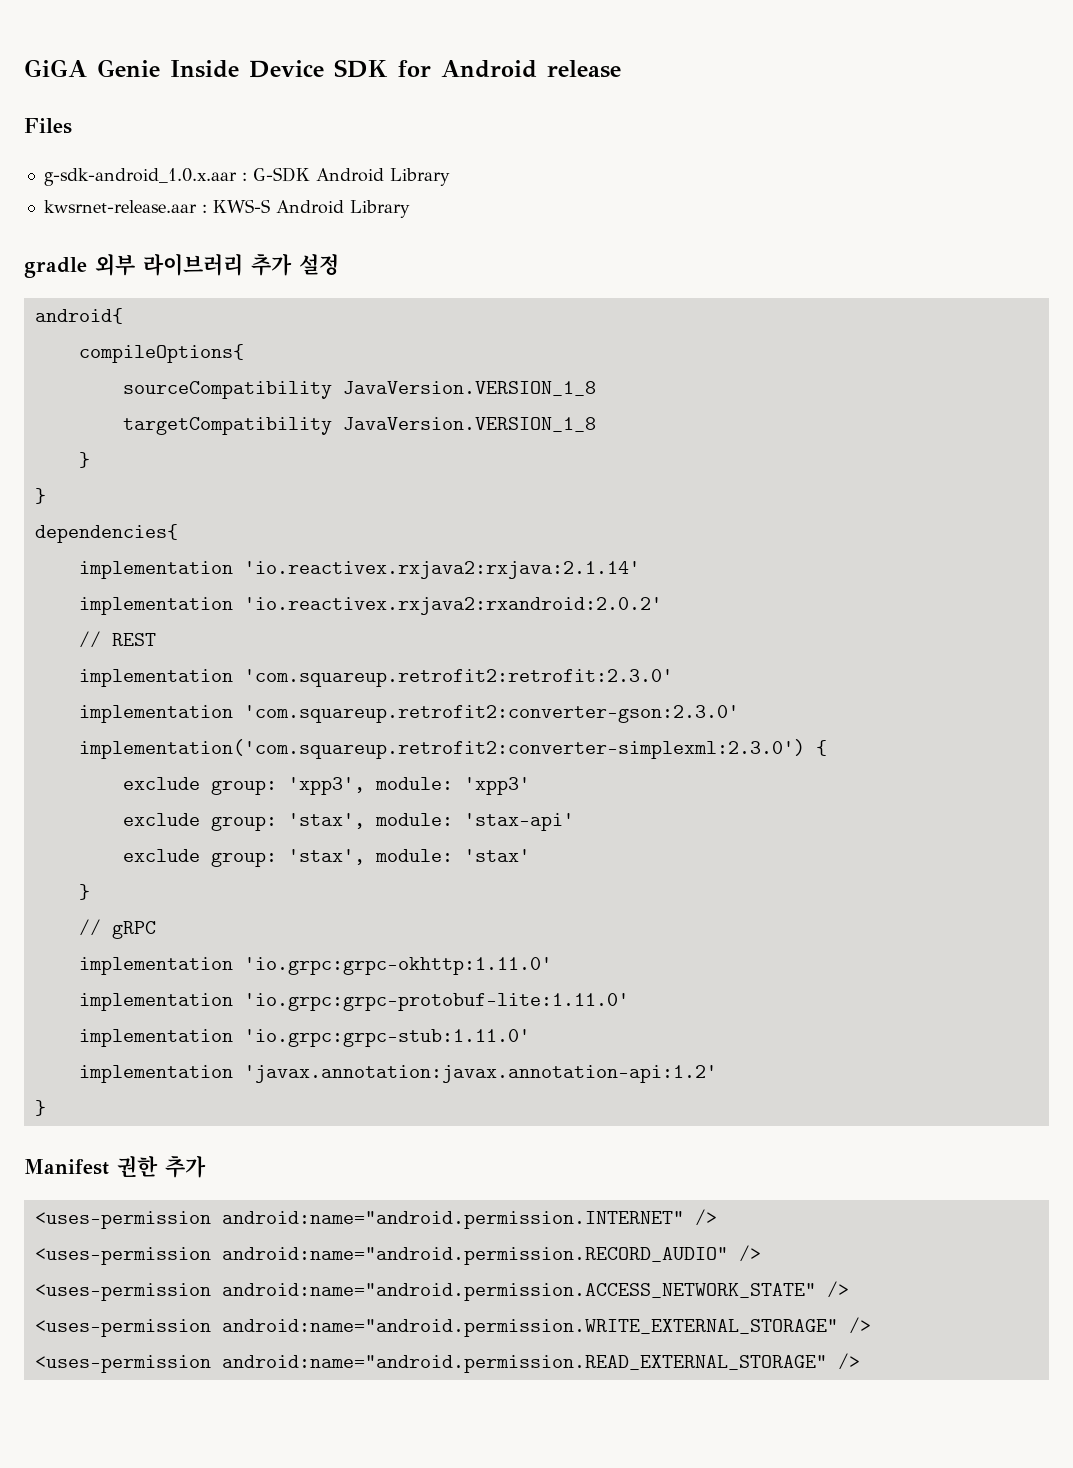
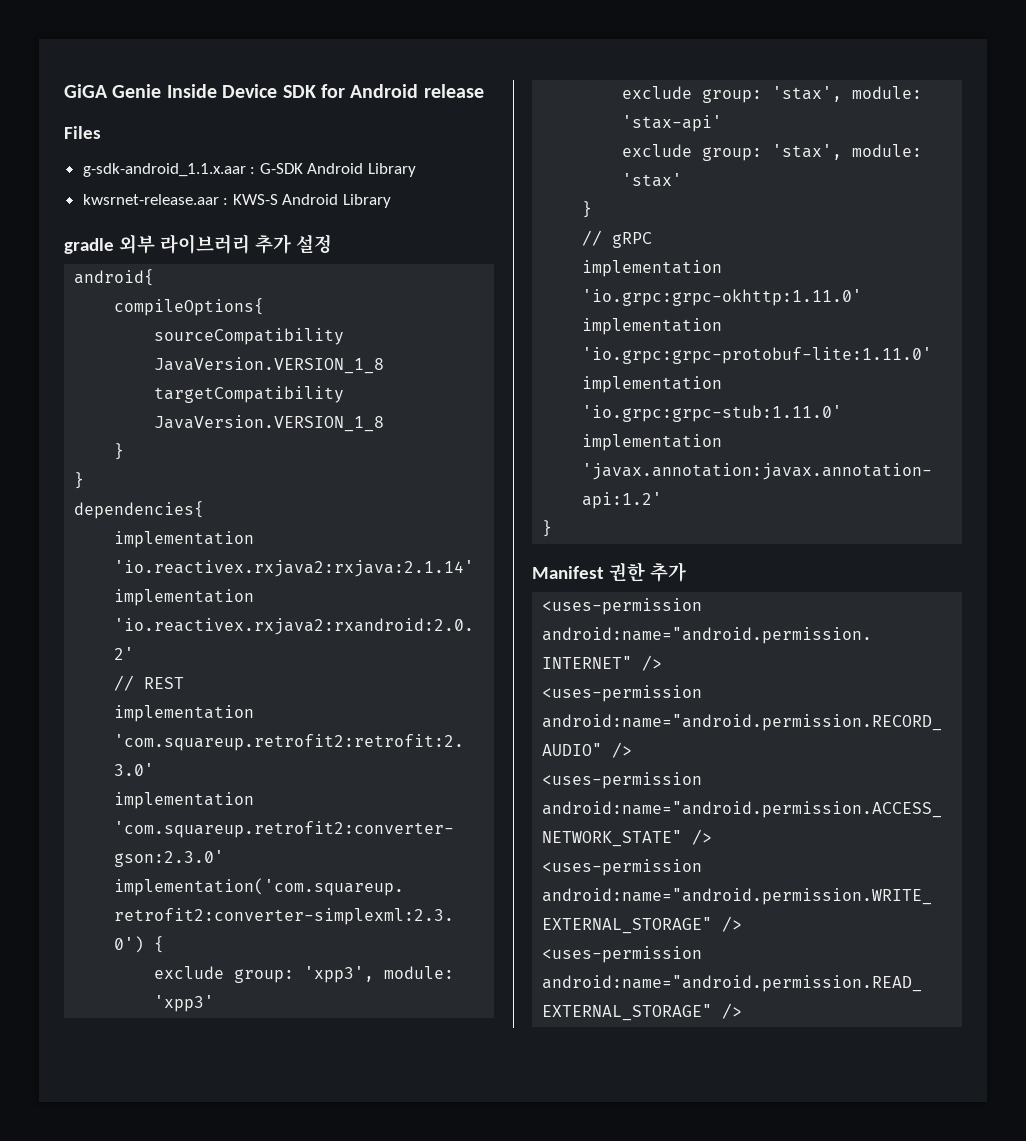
- g-sdk-android_1.0.x.aar : G-SDK Android Library
+ g-sdk-android_1.1.x.aar : G-SDK Android Library

